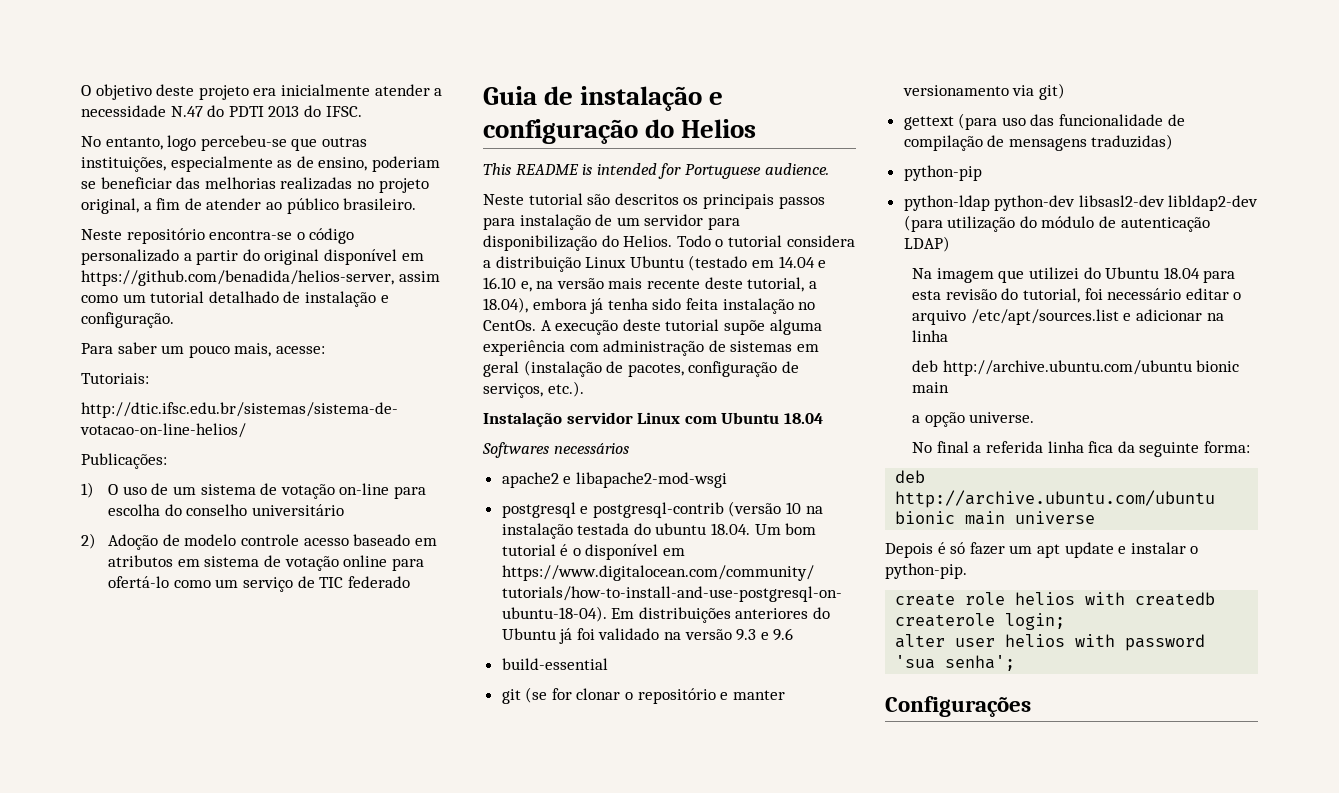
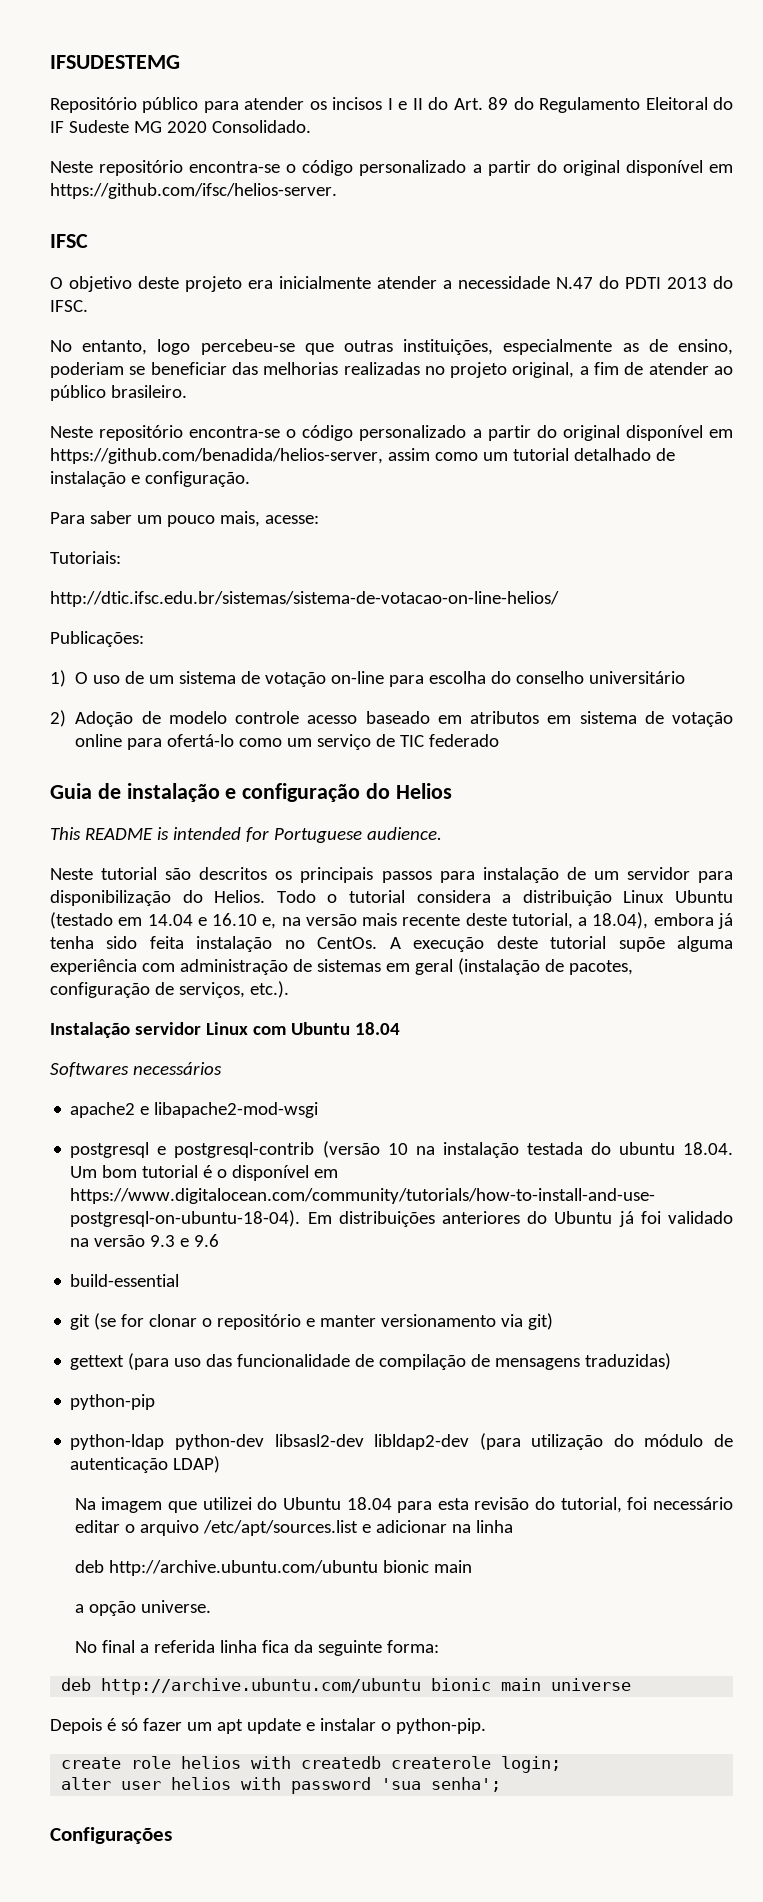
+ IFSUDESTEMG
+ Repositório público para atender os incisos I e II do Art. 89 do Regulamento Eleitoral do IF Sudeste MG 2020 Consolidado.
+ Neste repositório encontra-se o código personalizado a partir do original disponível em https://github.com/ifsc/helios-server.
+ IFSC

